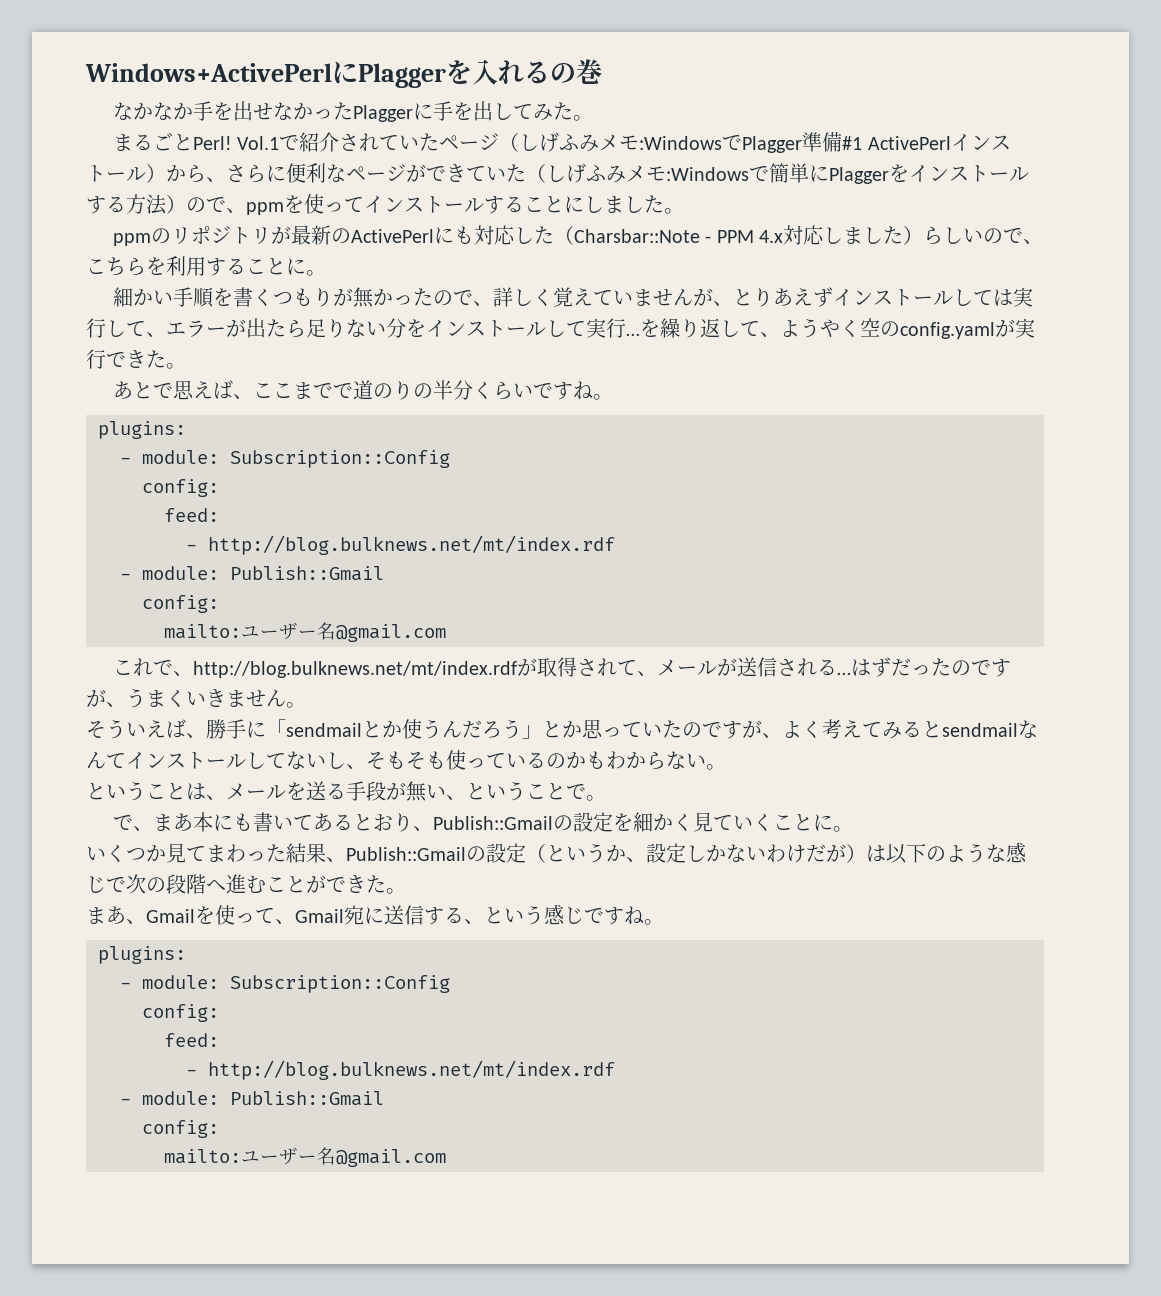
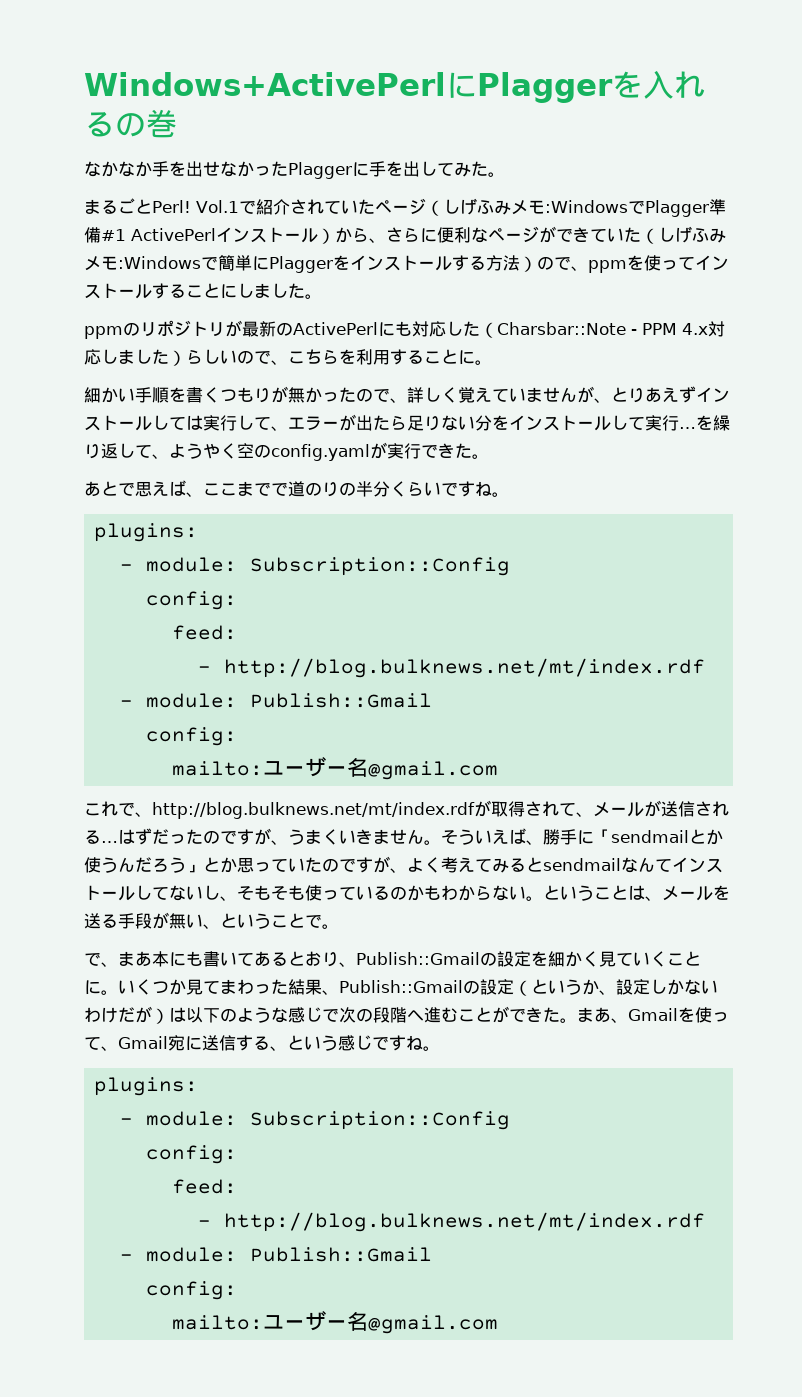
- はずだったのですが、うまくいきません。
- そういえば、勝手に「sendmailとか使うんだろう」とか思っていたのですが、よく考えてみるとsendmailなんてインストールしてないし、そもそも使っているのかもわからない。
- ということは、メールを送る手段が無い、ということで。
+ はずだったのですが、うまくいきません。そういえば、勝手に「sendmailとか使うんだろう」とか思っていたのですが、よく考えてみるとsendmailなんてインストールしてないし、そもそも使っているのかもわからない。ということは、メールを送る手段が無い、ということで。
- で、まあ本にも書いてあるとおり、Publish::Gmailの設定を細かく見ていくことに。
- いくつか見てまわった結果、Publish::Gmailの設定（というか、設定しかないわけだが）は以下のような感じで次の段階へ進むことができた。
- まあ、Gmailを使って、Gmail宛に送信する、という感じですね。
+ で、まあ本にも書いてあるとおり、Publish::Gmailの設定を細かく見ていくことに。いくつか見てまわった結果、Publish::Gmailの設定（というか、設定しかないわけだが）は以下のような感じで次の段階へ進むことができた。まあ、Gmailを使って、Gmail宛に送信する、という感じですね。

